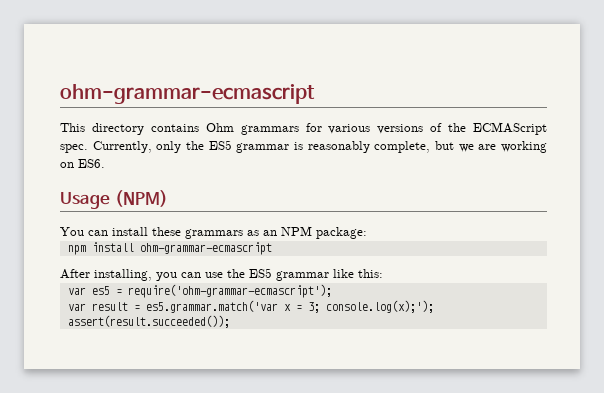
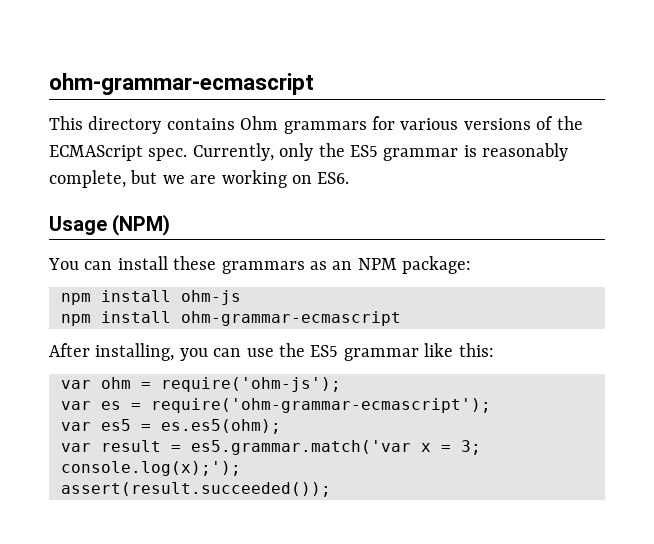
+ npm install ohm-js
+ var ohm = require('ohm-js');
+ var es = require('ohm-grammar-ecmascript');
- var es5 = require('ohm-grammar-ecmascript');
+ var es5 = es.es5(ohm);

